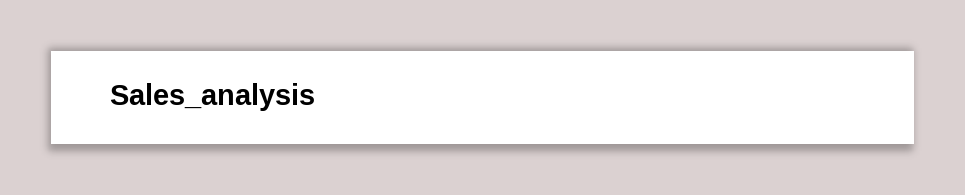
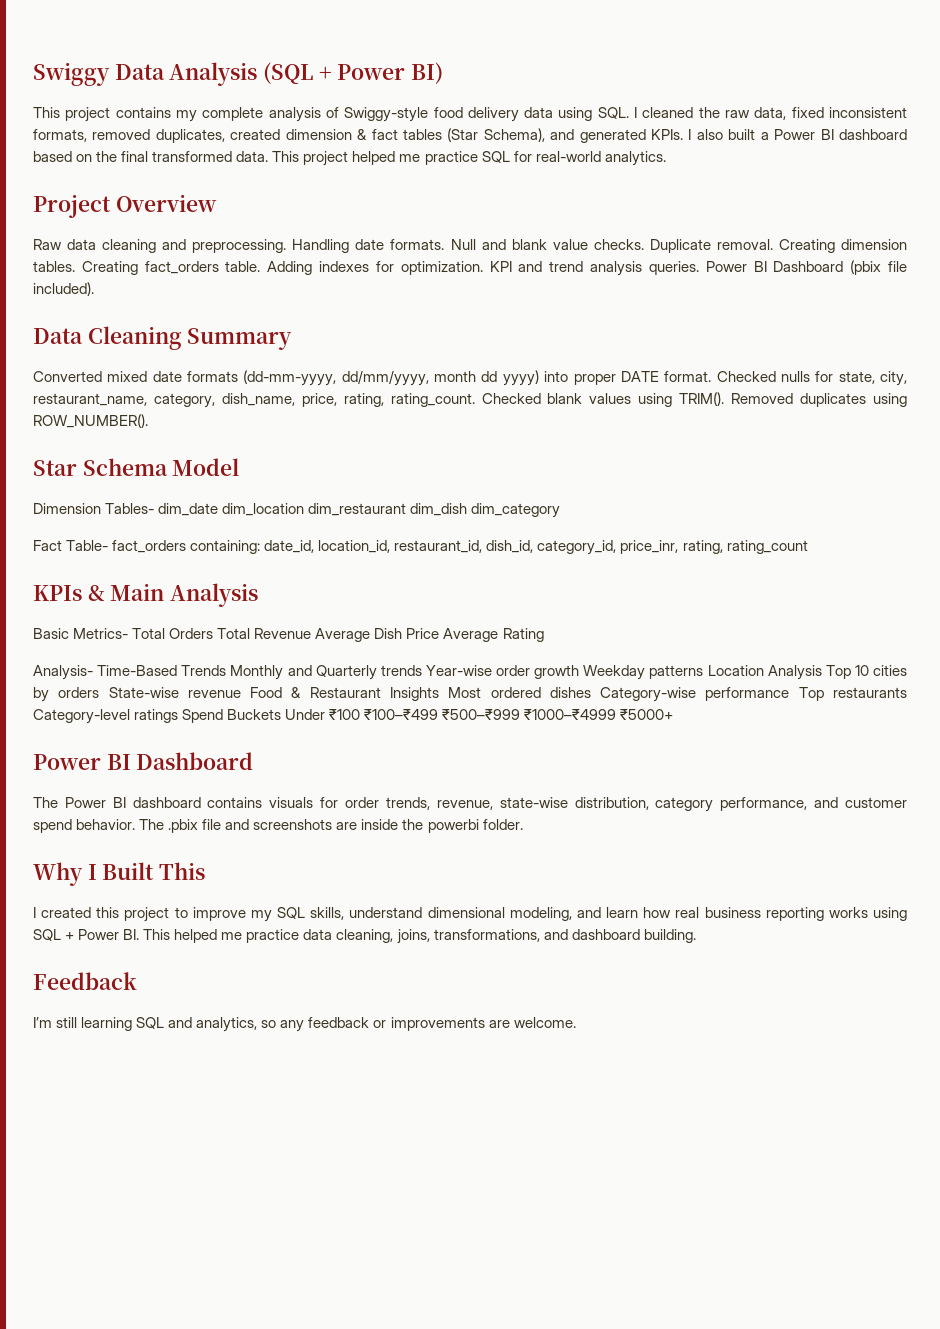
- Sales_analysis
+ Swiggy Data Analysis (SQL + Power BI)
+ This project contains my complete analysis of Swiggy-style food delivery data using SQL. I cleaned the raw data, fixed inconsistent formats, removed duplicates, created dimension & fact tables (Star Schema), and generated KPIs. I also built a Power BI dashboard based on the final transformed data. This project helped me practice SQL for real-world analytics.
+ Project Overview
+ Raw data cleaning and preprocessing. Handling date formats. Null and blank value checks. Duplicate removal. Creating dimension tables. Creating fact_orders table. Adding indexes for optimization. KPI and trend analysis queries. Power BI Dashboard (pbix file included).
+ Data Cleaning Summary
+ Converted mixed date formats (dd-mm-yyyy, dd/mm/yyyy, month dd yyyy) into proper DATE format. Checked nulls for state, city, restaurant_name, category, dish_name, price, rating, rating_count. Checked blank values using TRIM(). Removed duplicates using ROW_NUMBER().
+ Star Schema Model
+ Dimension Tables- dim_date dim_location dim_restaurant dim_dish dim_category
+ Fact Table- fact_orders containing: date_id, location_id, restaurant_id, dish_id, category_id, price_inr, rating, rating_count
+ KPIs & Main Analysis
+ Basic Metrics- Total Orders Total Revenue Average Dish Price Average Rating
+ Analysis- Time-Based Trends Monthly and Quarterly trends Year-wise order growth Weekday patterns Location Analysis Top 10 cities by orders State-wise revenue Food & Restaurant Insights Most ordered dishes Category-wise performance Top restaurants Category-level ratings Spend Buckets Under ₹100 ₹100–₹499 ₹500–₹999 ₹1000–₹4999 ₹5000+
+ Power BI Dashboard
+ The Power BI dashboard contains visuals for order trends, revenue, state-wise distribution, category performance, and customer spend behavior. The .pbix file and screenshots are inside the powerbi folder.
+ Why I Built This
+ I created this project to improve my SQL skills, understand dimensional modeling, and learn how real business reporting works using SQL + Power BI. This helped me practice data cleaning, joins, transformations, and dashboard building.
+ Feedback
+ I’m still learning SQL and analytics, so any feedback or improvements are welcome.

